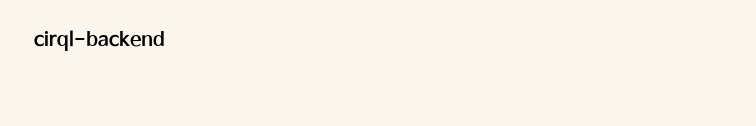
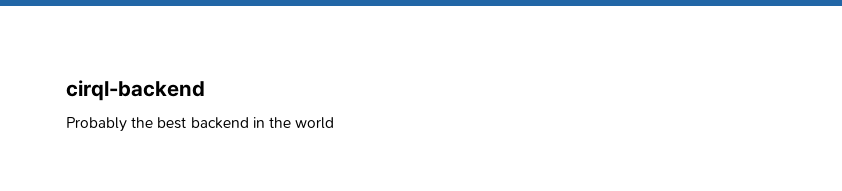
+ Probably the best backend in the world

